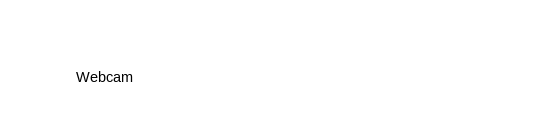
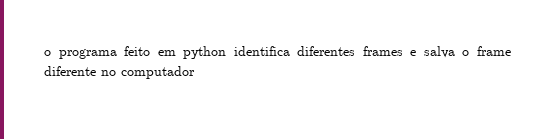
- Webcam
+ o programa feito em python identifica diferentes frames e salva o frame diferente no computador

